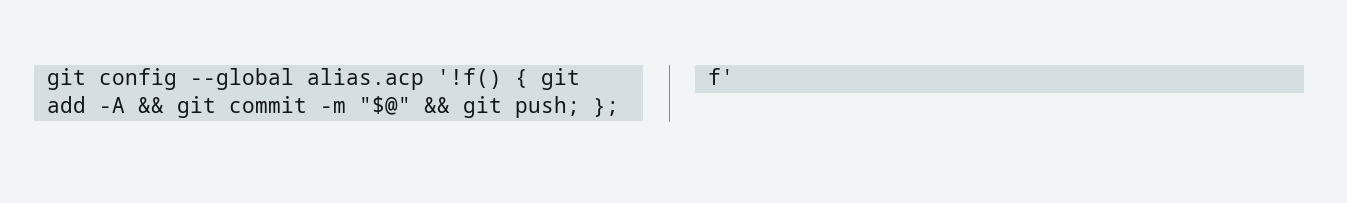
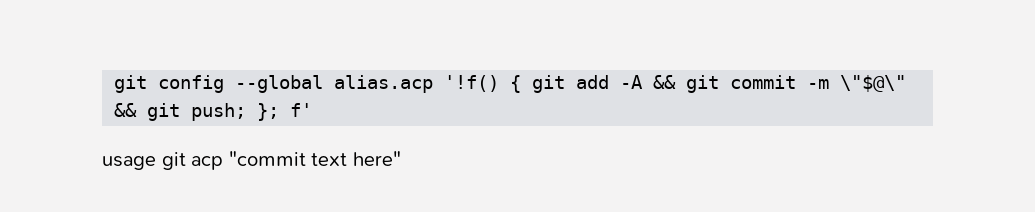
- git config --global alias.acp '!f() { git add -A && git commit -m "$@" && git push; }; f'
+ git config --global alias.acp '!f() { git add -A && git commit -m \"$@\" && git push; }; f'
+ usage git acp "commit text here"

